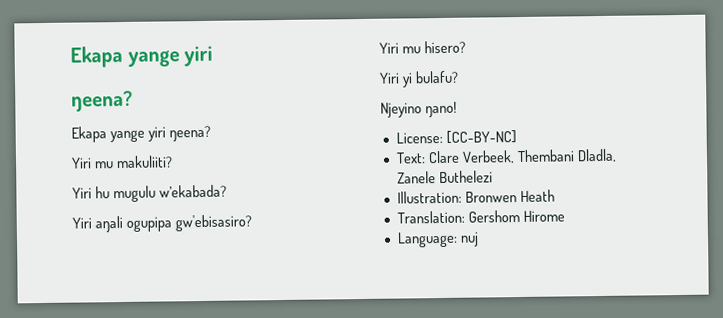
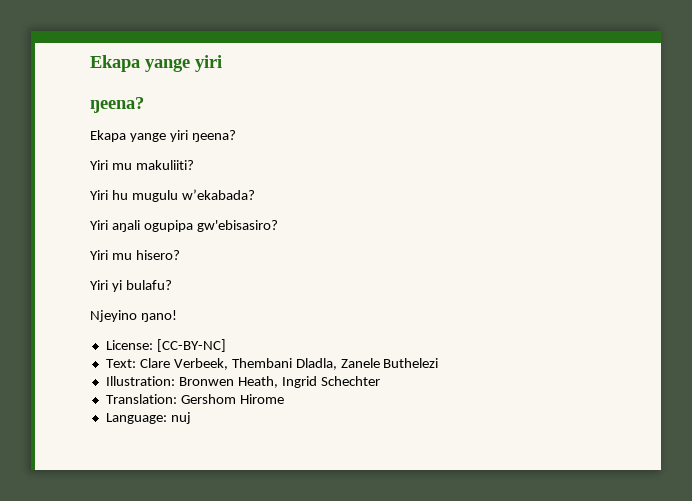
- Illustration: Bronwen Heath
+ Illustration: Bronwen Heath, Ingrid Schechter

